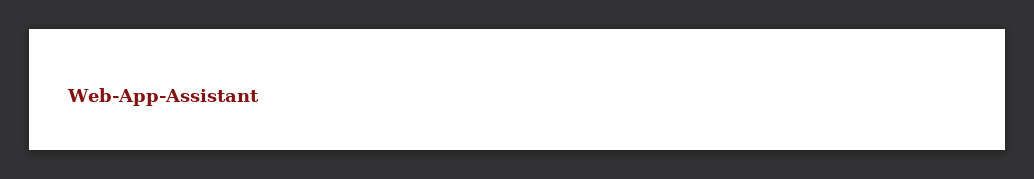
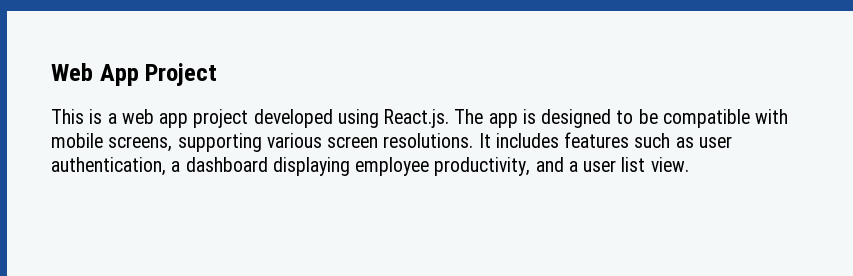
- Web-App-Assistant
+ Web App Project
+ This is a web app project developed using React.js. The app is designed to be compatible with mobile screens, supporting various screen resolutions. It includes features such as user authentication, a dashboard displaying employee productivity, and a user list view.

